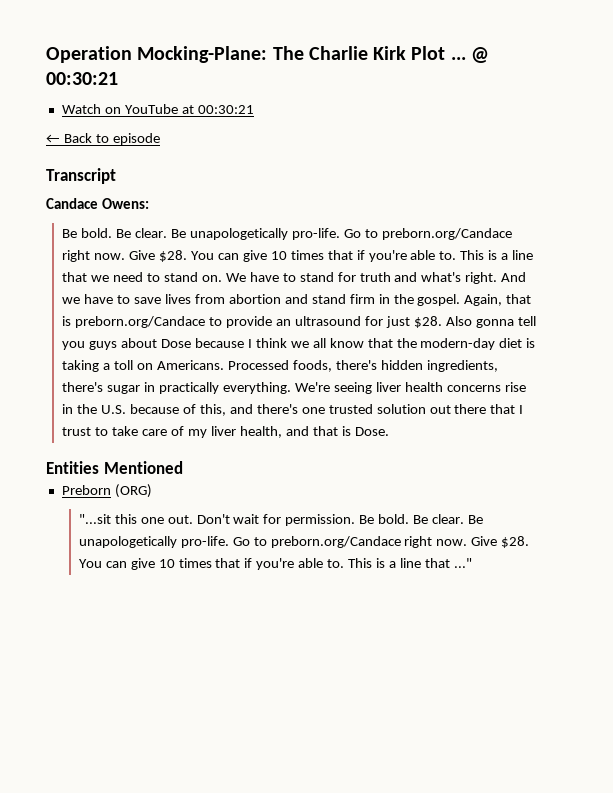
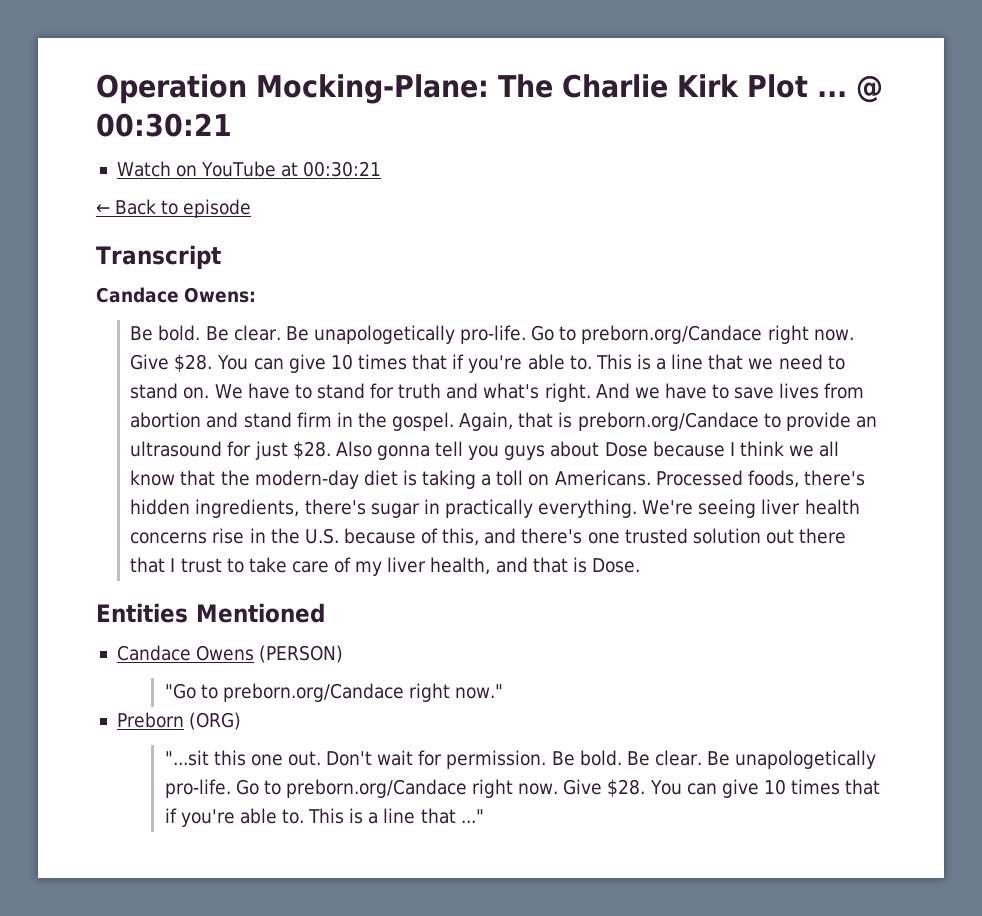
+ Candace Owens (PERSON)
+ "Go to preborn.org/Candace right now."

